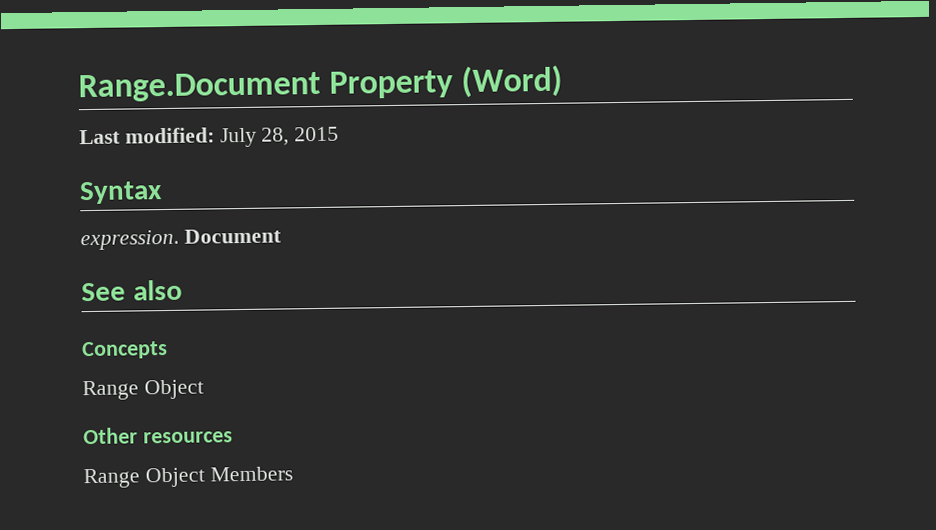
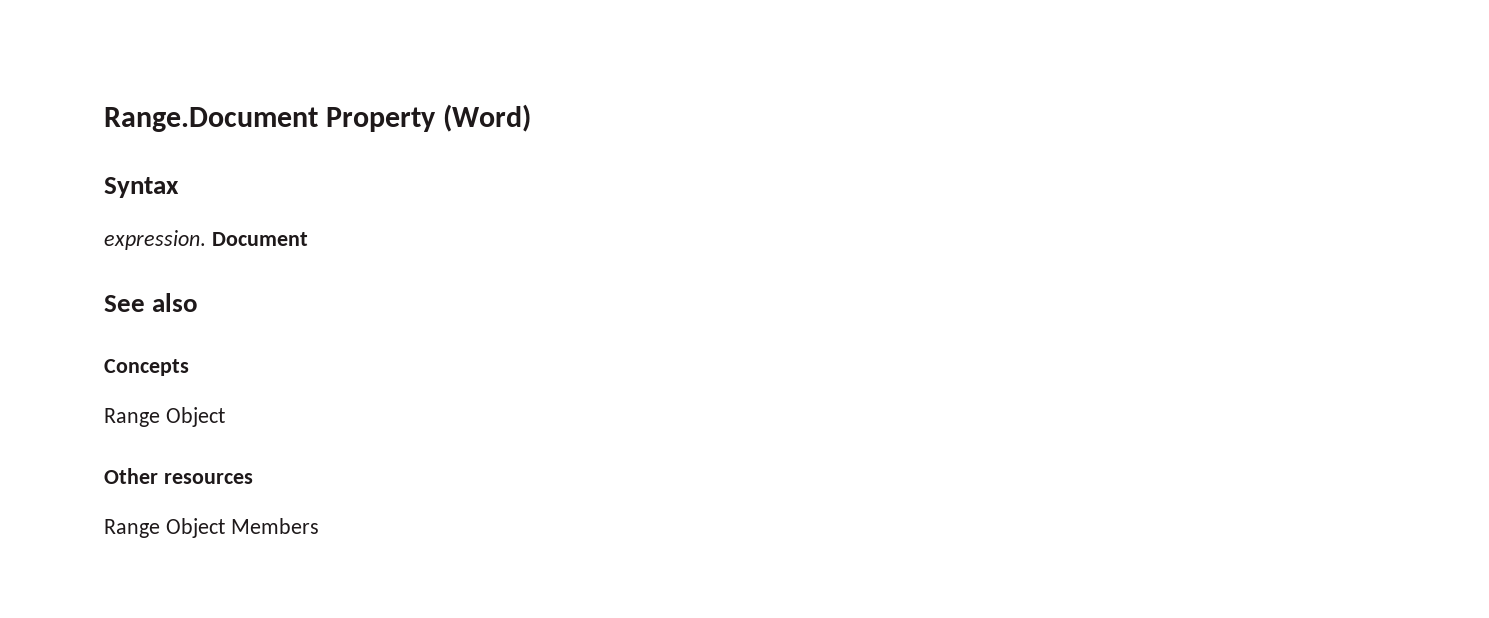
- Last modified: July 28, 2015

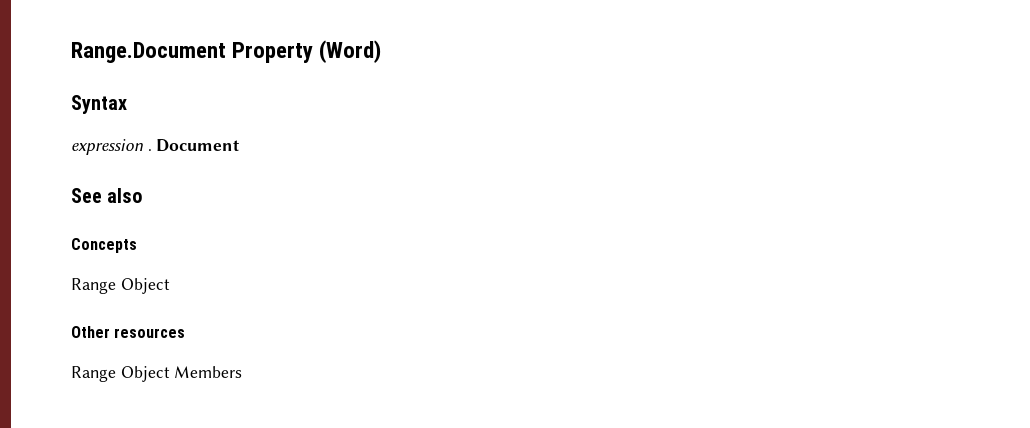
- expression.
+ expression .

